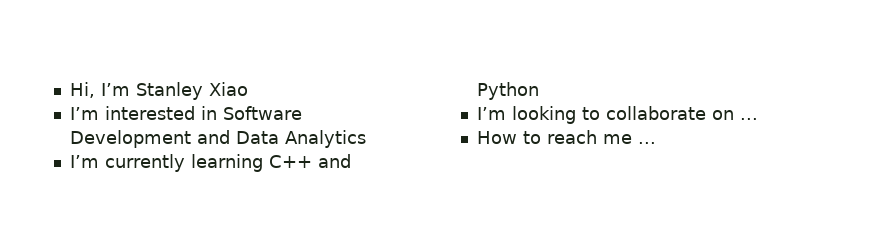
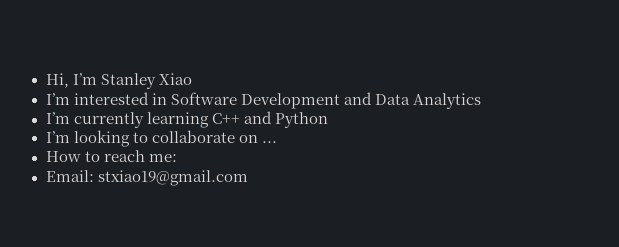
- How to reach me ...
+ How to reach me:
+ Email: stxiao19@gmail.com

